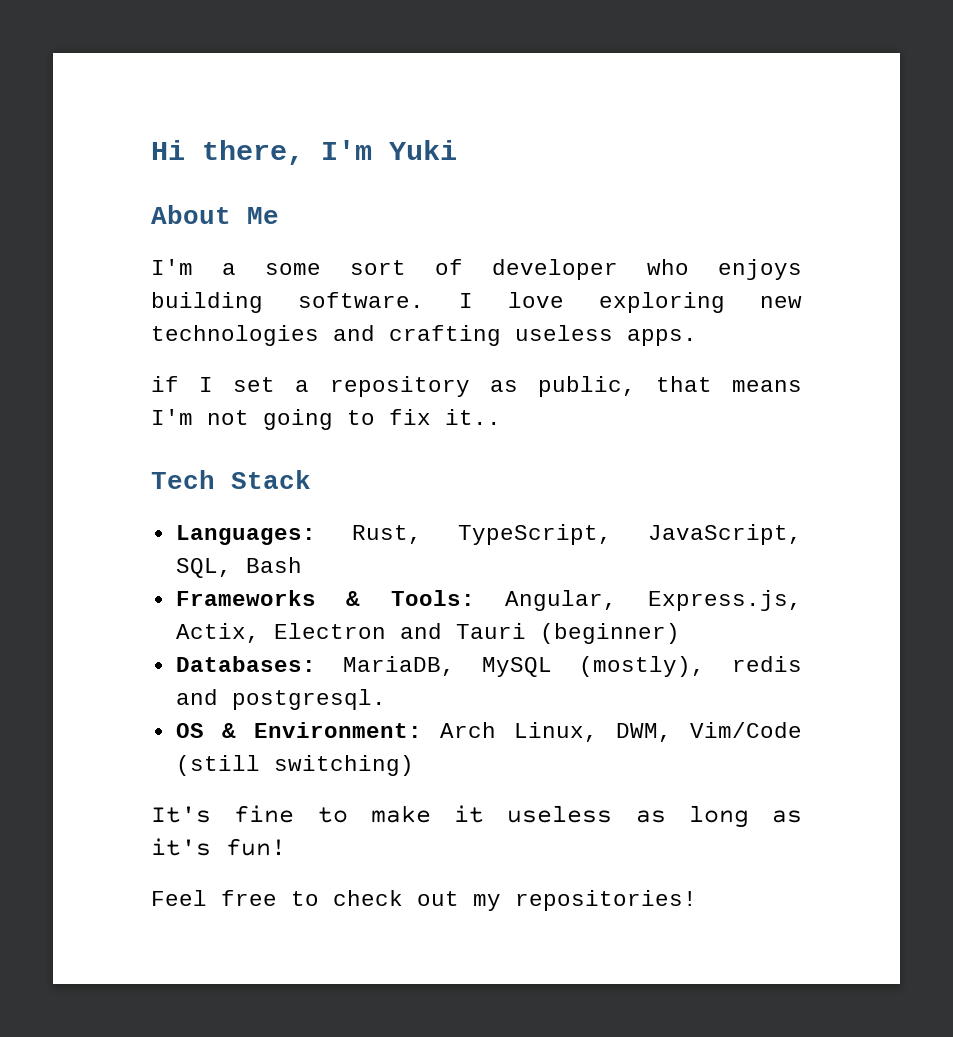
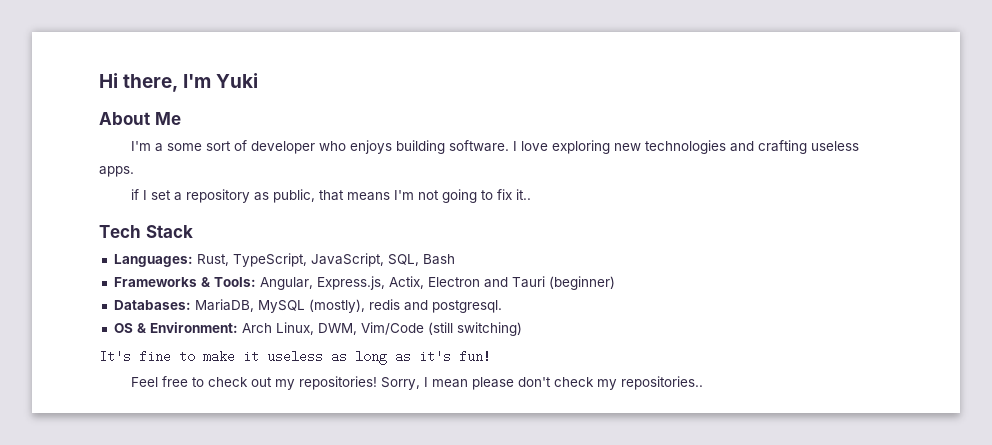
+ Sorry, I mean please don't check my repositories..

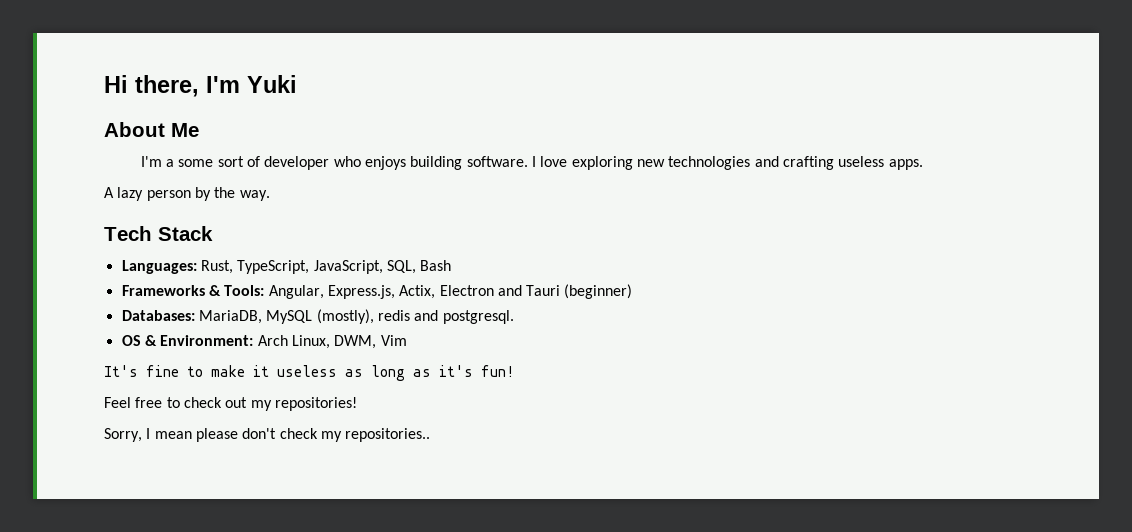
- if I set a repository as public, that means I'm not going to fix it..
+ A lazy person by the way.
- OS & Environment: Arch Linux, DWM, Vim/Code (still switching)
+ OS & Environment: Arch Linux, DWM, Vim
- Feel free to check out my repositories! Sorry, I mean please don't check my repositories..
+ Feel free to check out my repositories!
+ Sorry, I mean please don't check my repositories..

